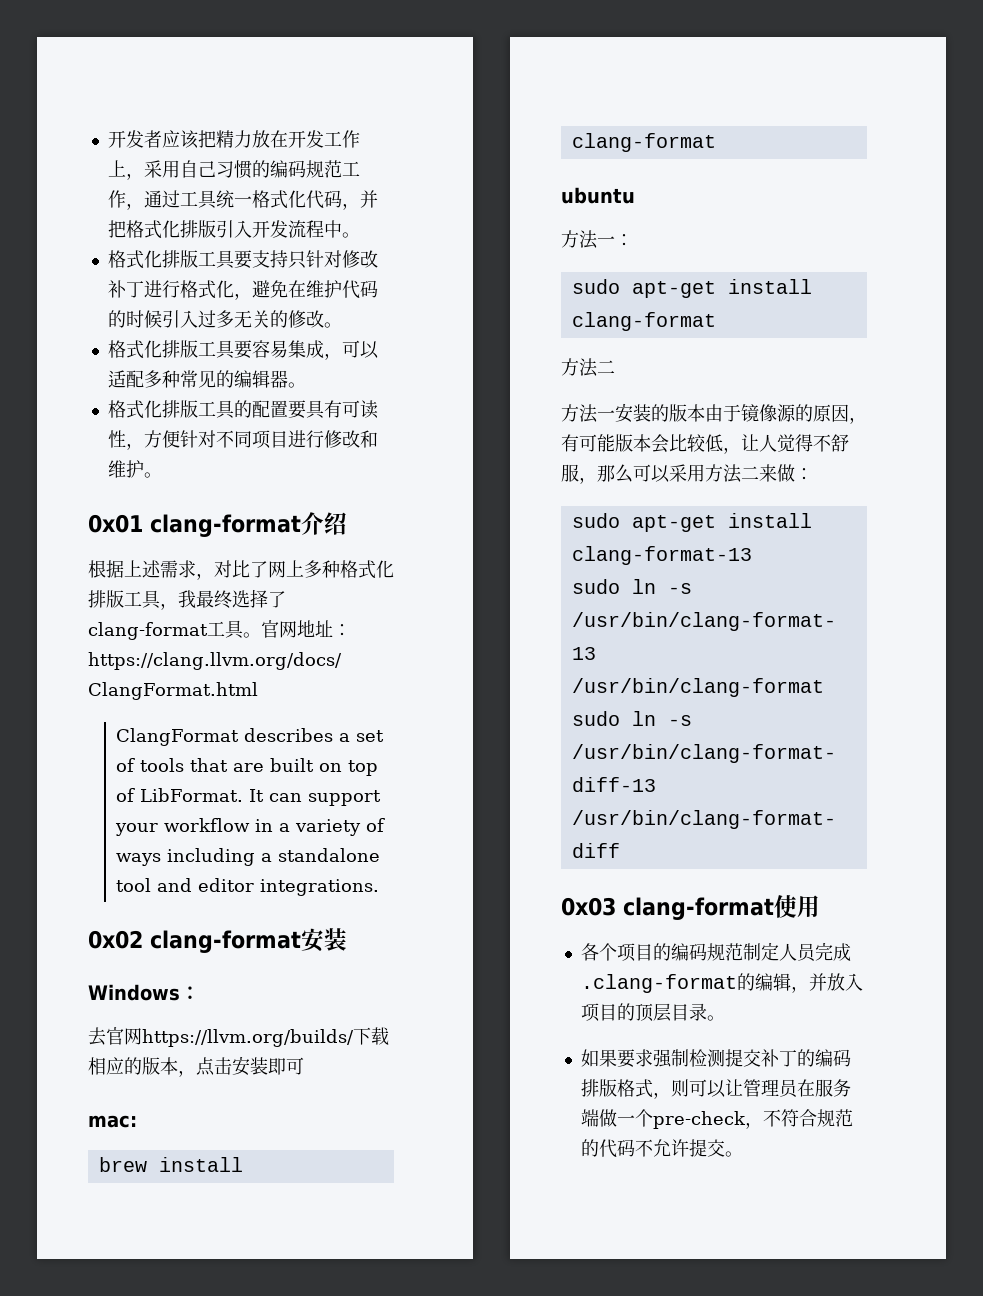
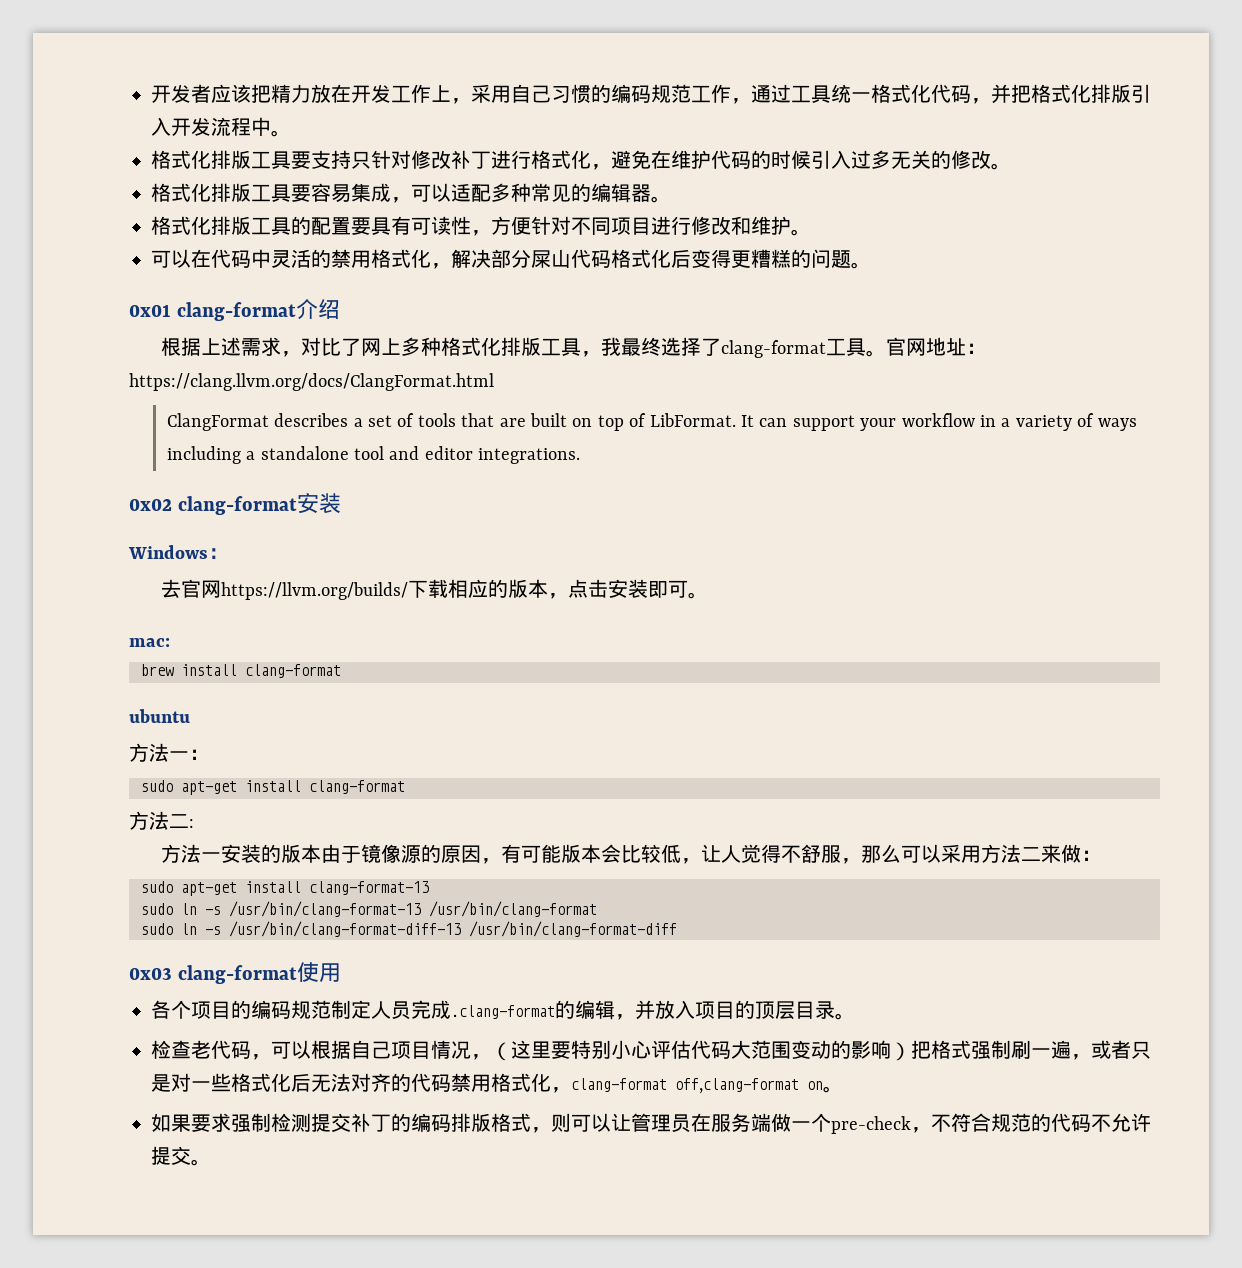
+ 可以在代码中灵活的禁用格式化，解决部分屎山代码格式化后变得更糟糕的问题。
- 去官网https://llvm.org/builds/下载相应的版本，点击安装即可
+ 去官网https://llvm.org/builds/下载相应的版本，点击安装即可。
  sudo apt-get install clang-format
- 方法二
+ 方法二:
+ 检查老代码，可以根据自己项目情况，（这里要特别小心评估代码大范围变动的影响）把格式强制刷一遍，或者只是对一些格式化后无法对齐的代码禁用格式化，clang-format off,clang-format on。

